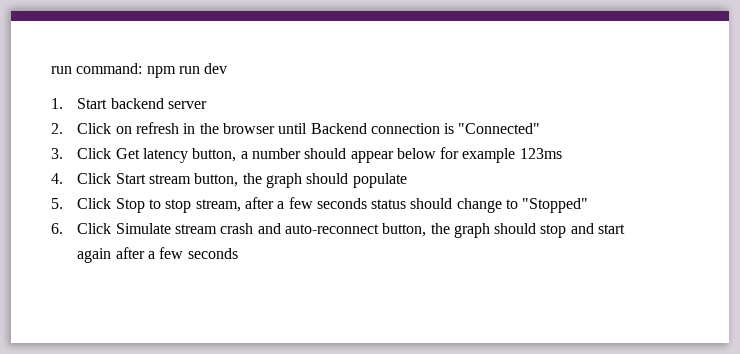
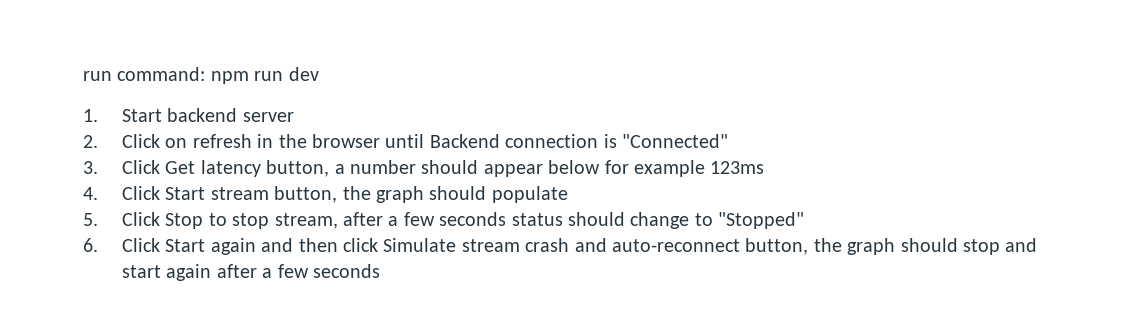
- 6. Click Simulate stream crash and auto-reconnect button, the graph should stop and start again after a few seconds
+ 6. Click Start again and then click Simulate stream crash and auto-reconnect button, the graph should stop and start again after a few seconds

